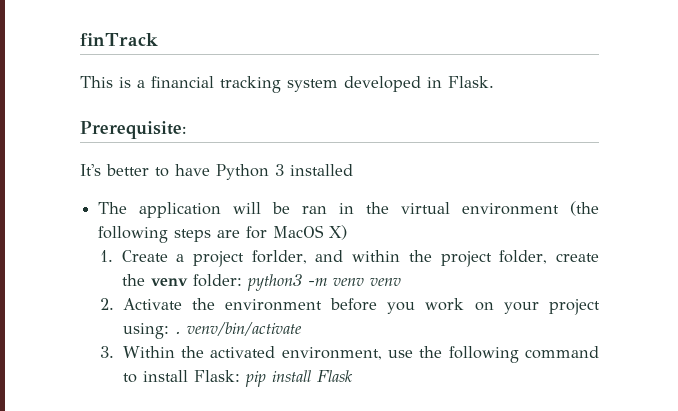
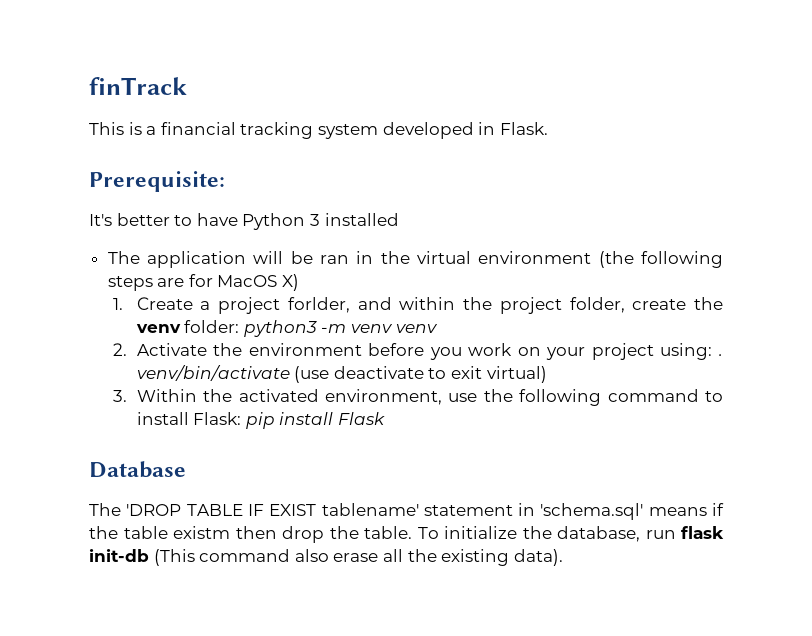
- 2. Activate the environment before you work on your project using: . venv/bin/activate
+ 2. Activate the environment before you work on your project using: . venv/bin/activate (use deactivate to exit virtual)
+ Database
+ The 'DROP TABLE IF EXIST tablename' statement in 'schema.sql' means if the table existm then drop the table. To initialize the database, run flask init-db (This command also erase all the existing data).

